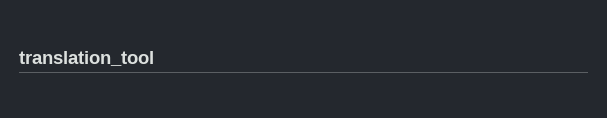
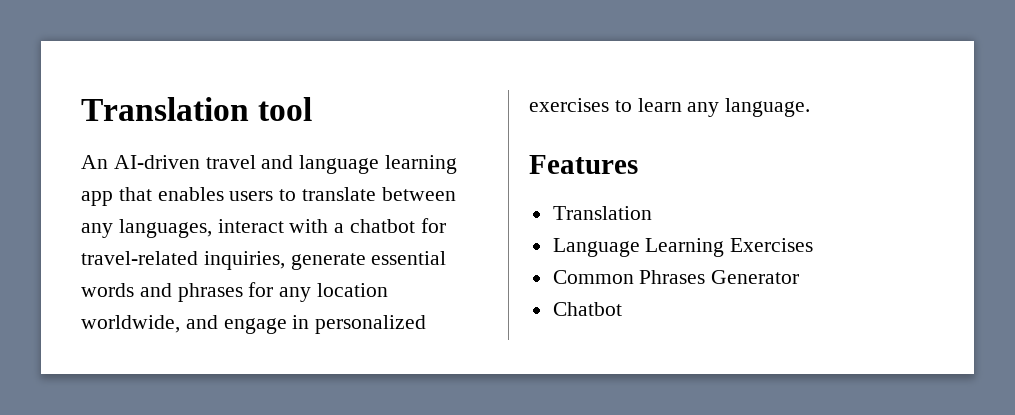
- translation_tool
+ Translation tool
+ An AI-driven travel and language learning app that enables users to translate between any languages, interact with a chatbot for travel-related inquiries, generate essential words and phrases for any location worldwide, and engage in personalized exercises to learn any language.
+ Features
+ Translation
+ Language Learning Exercises
+ Common Phrases Generator
+ Chatbot

